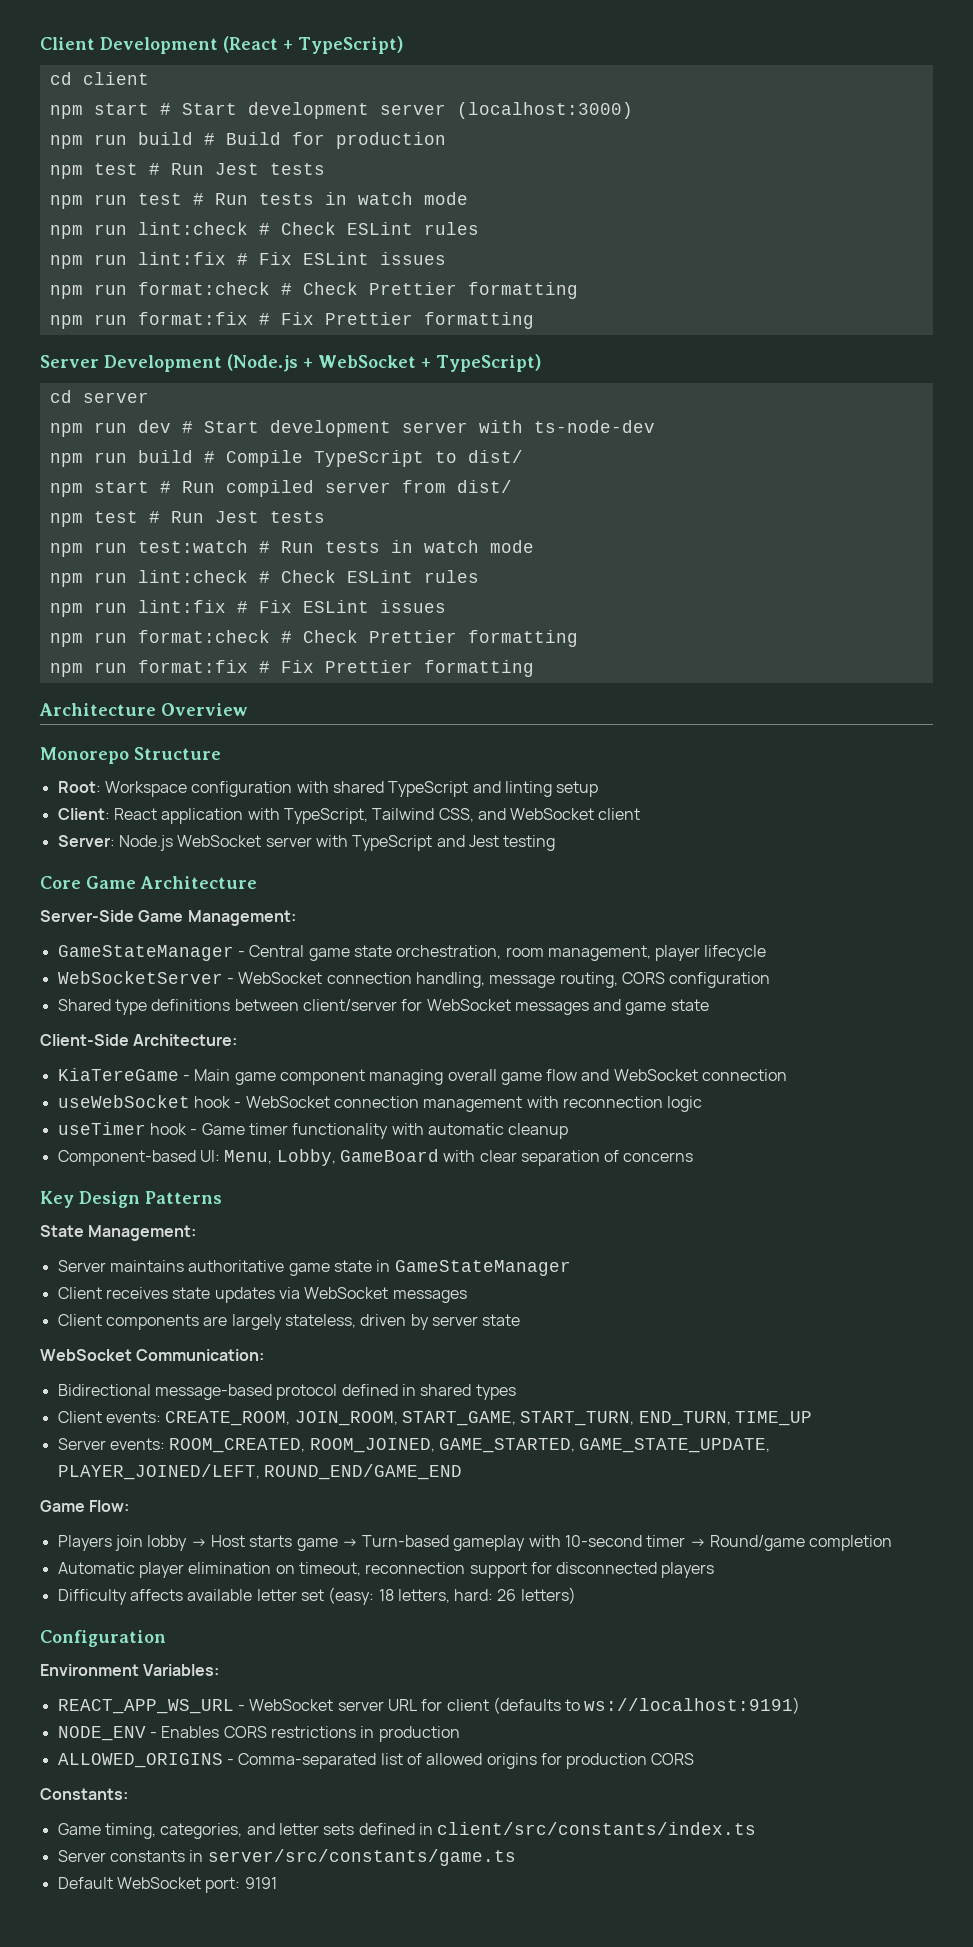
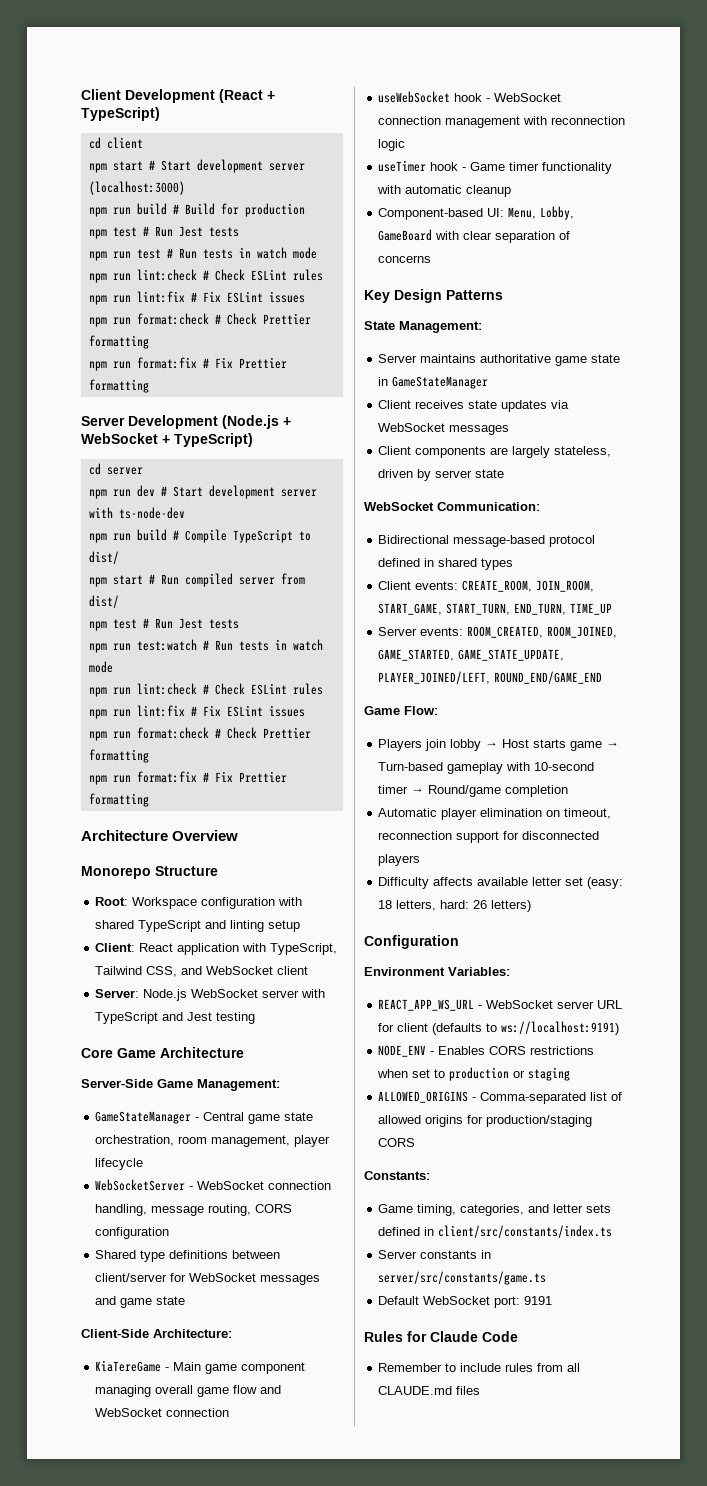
- NODE_ENV - Enables CORS restrictions in production
+ NODE_ENV - Enables CORS restrictions when set to production or staging
- ALLOWED_ORIGINS - Comma-separated list of allowed origins for production CORS
+ ALLOWED_ORIGINS - Comma-separated list of allowed origins for production/staging CORS
+ Rules for Claude Code
+ Remember to include rules from all CLAUDE.md files

